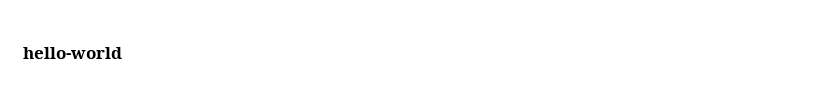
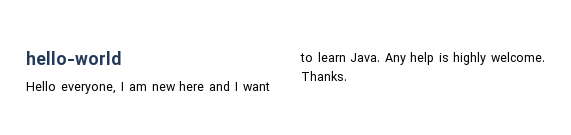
+ Hello everyone, I am new here and I want to learn Java. Any help is highly welcome. Thanks.

